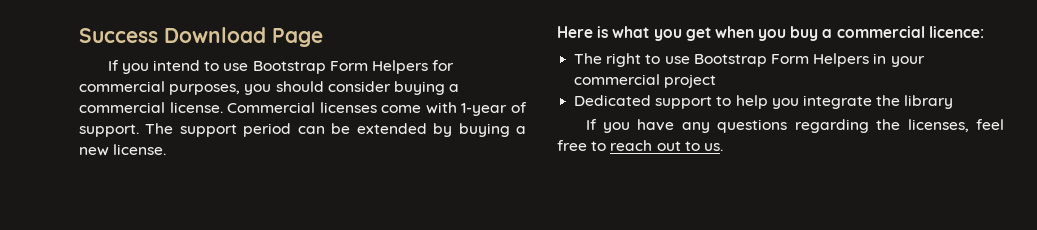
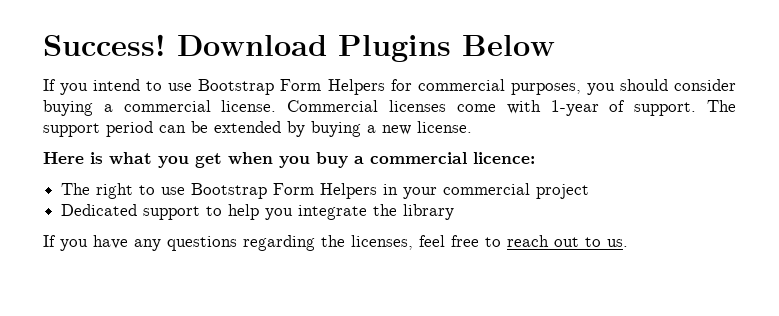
- Success Download Page
+ Success! Download Plugins Below

